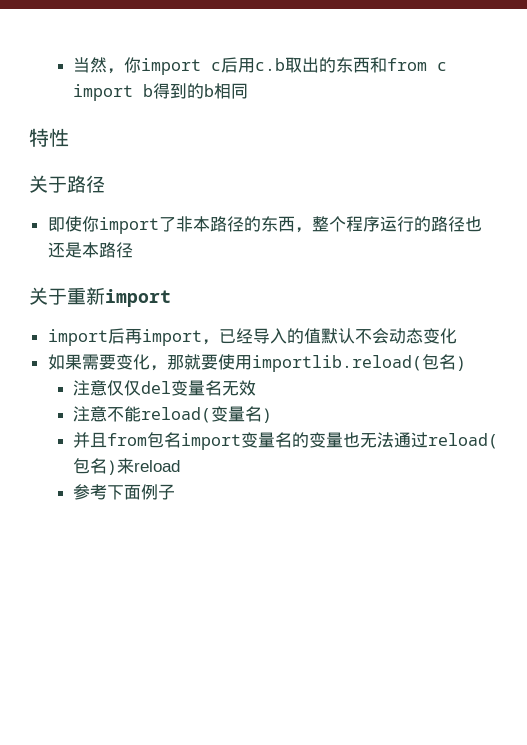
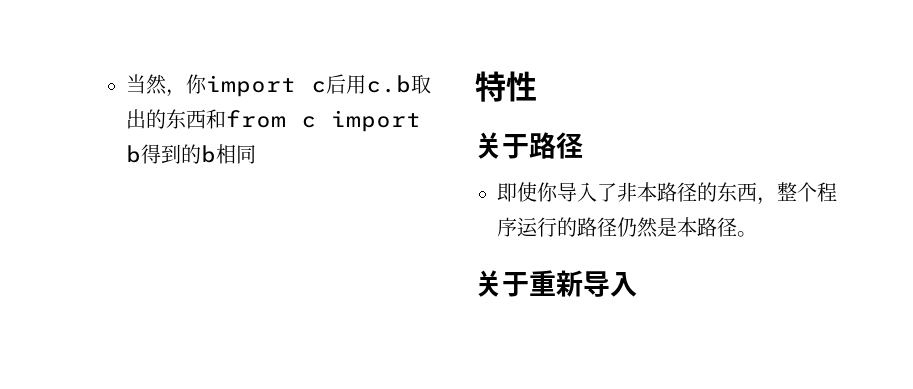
- 即使你import了非本路径的东西，整个程序运行的路径也还是本路径
+ 即使你导入了非本路径的东西，整个程序运行的路径仍然是本路径。
- 关于重新import
- import后再import，已经导入的值默认不会动态变化
- 如果需要变化，那就要使用importlib.reload(包名)
- 注意仅仅del变量名无效
- 注意不能reload(变量名)
- 并且from包名import变量名的变量也无法通过reload(包名)来reload
- 参考下面例子
+ 关于重新导入

